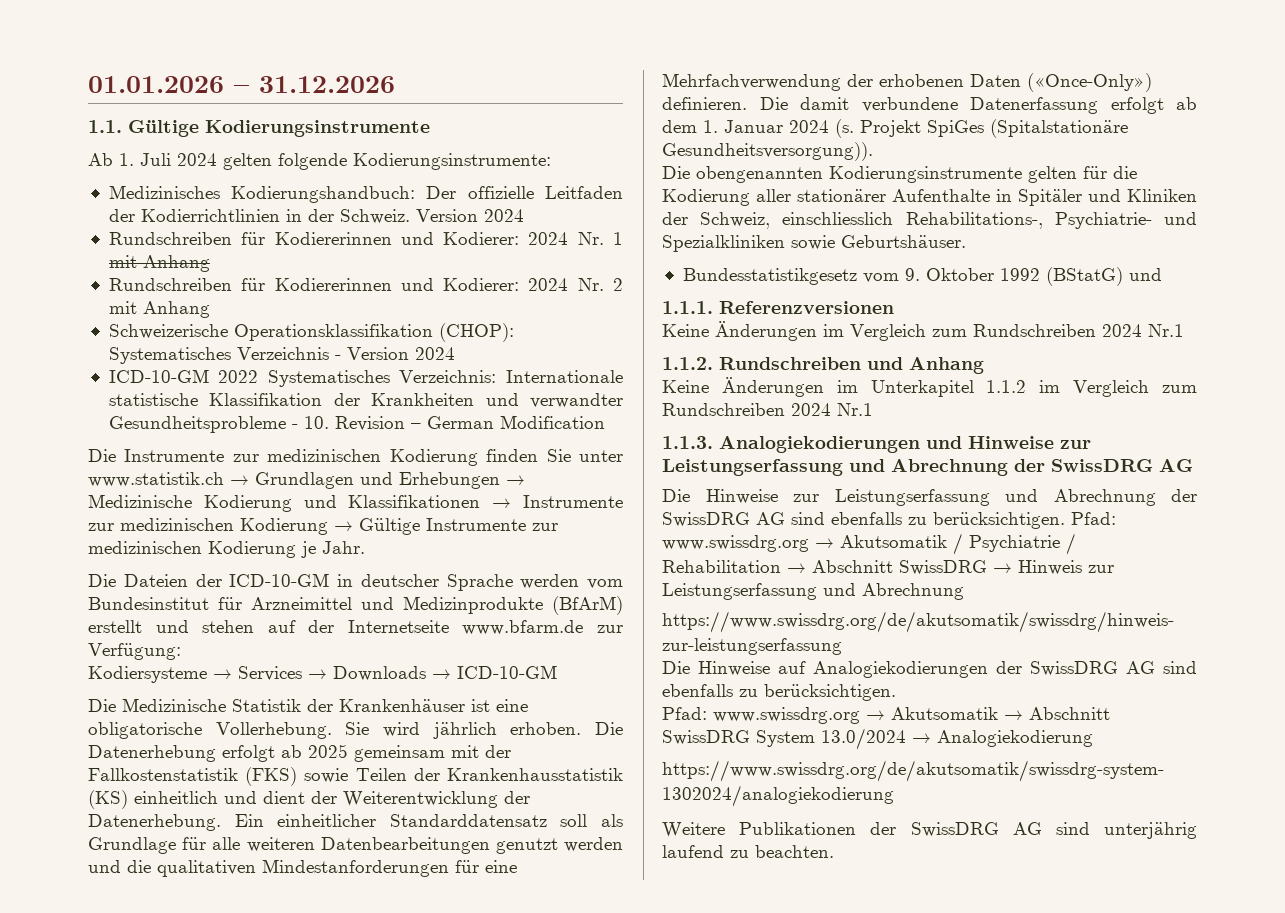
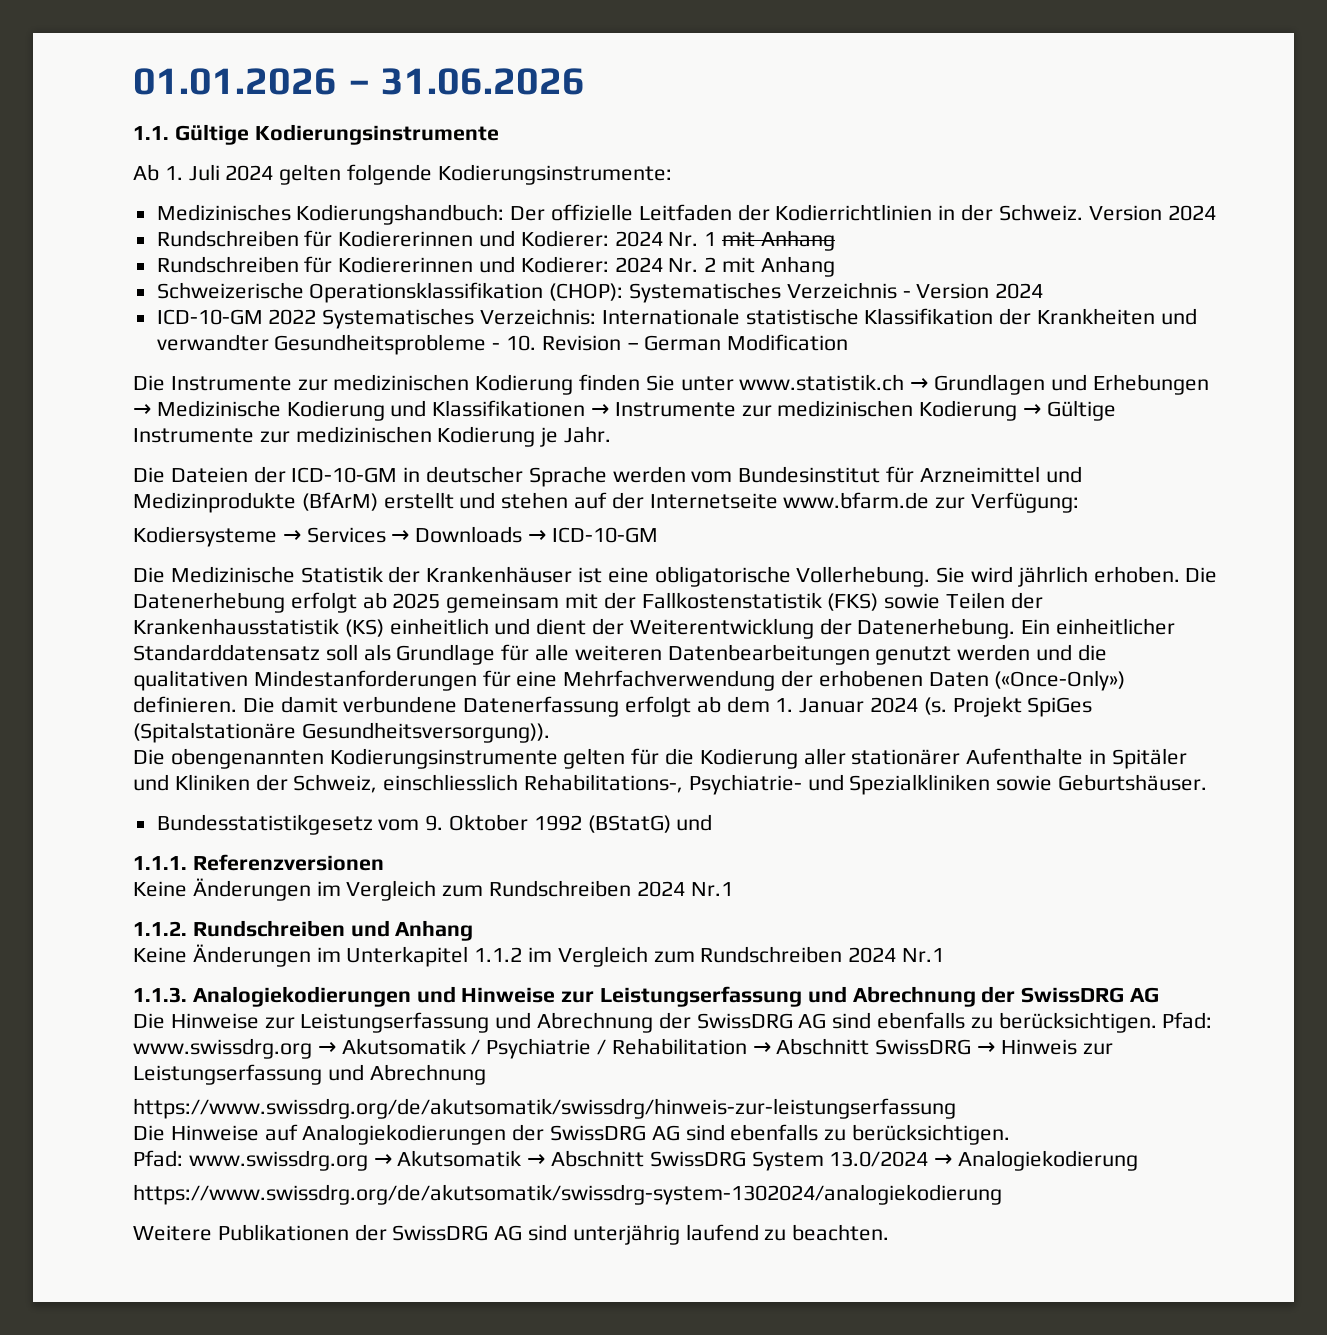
- 01.01.2026 – 31.12.2026
+ 01.01.2026 – 31.06.2026

